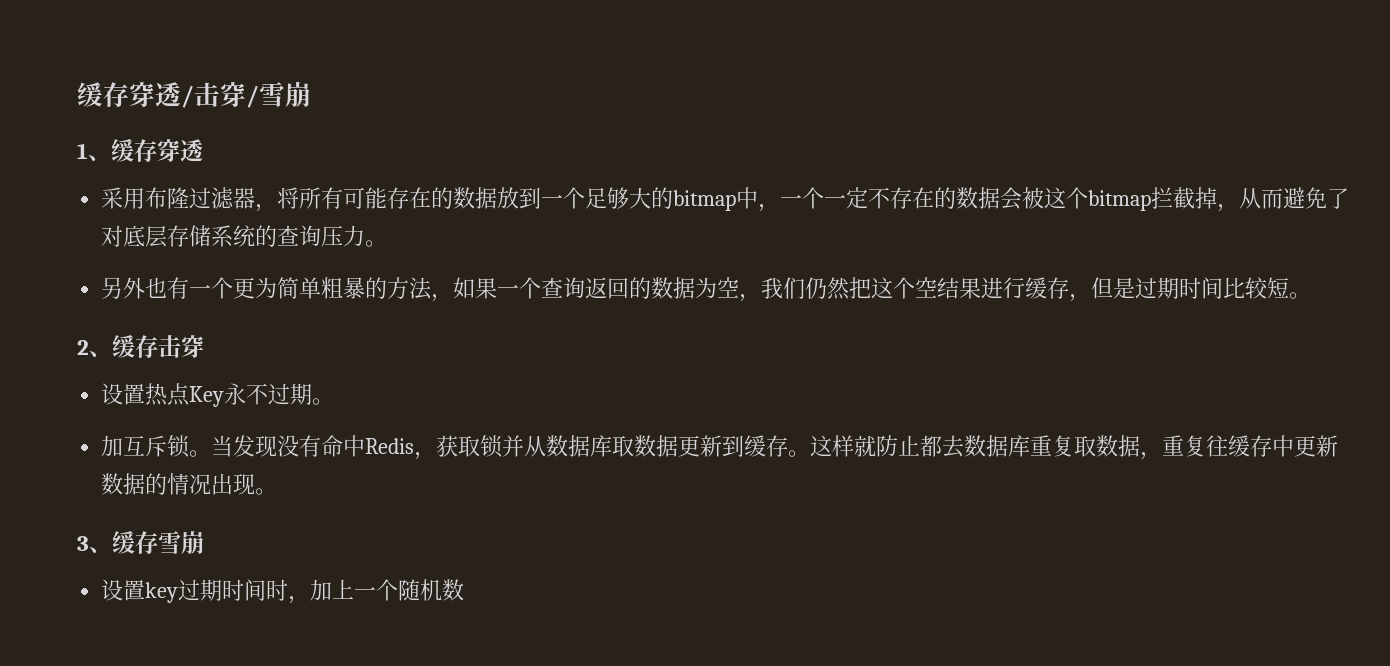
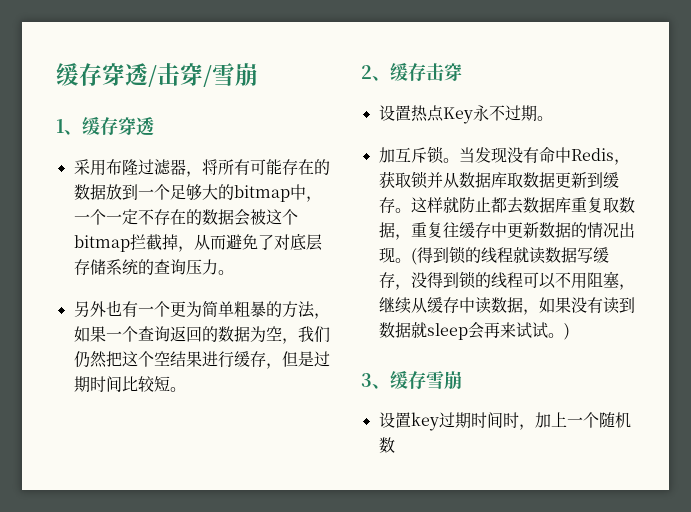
+ (得到锁的线程就读数据写缓存，没得到锁的线程可以不用阻塞，继续从缓存中读数据，如果没有读到数据就sleep会再来试试。)

